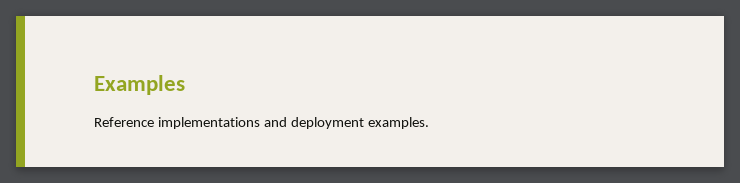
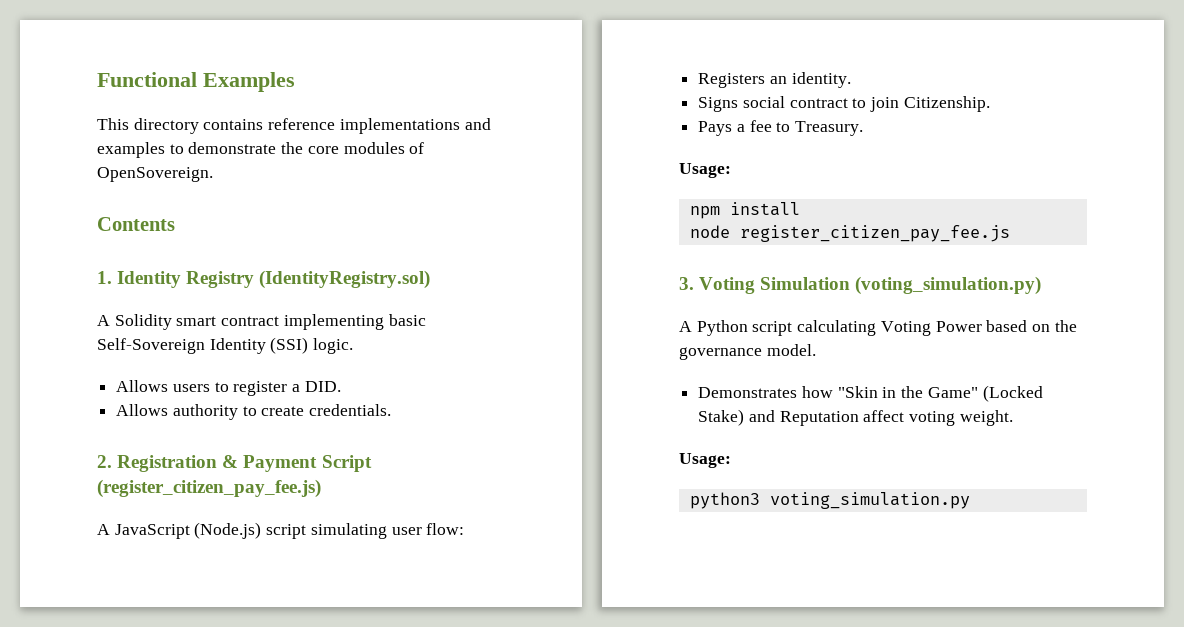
- Examples
+ Functional Examples
- Reference implementations and deployment examples.
+ This directory contains reference implementations and examples to demonstrate the core modules of OpenSovereign.
+ Contents
+ 1. Identity Registry (IdentityRegistry.sol)
+ A Solidity smart contract implementing basic Self-Sovereign Identity (SSI) logic.
+ Allows users to register a DID.
+ Allows authority to create credentials.
+ 2. Registration & Payment Script (register_citizen_pay_fee.js)
+ A JavaScript (Node.js) script simulating user flow:
+ Registers an identity.
+ Signs social contract to join Citizenship.
+ Pays a fee to Treasury.
+ Usage:
+ npm install
+ node register_citizen_pay_fee.js
+ 3. Voting Simulation (voting_simulation.py)
+ A Python script calculating Voting Power based on the governance model.
+ Demonstrates how "Skin in the Game" (Locked Stake) and Reputation affect voting weight.
+ Usage:
+ python3 voting_simulation.py

